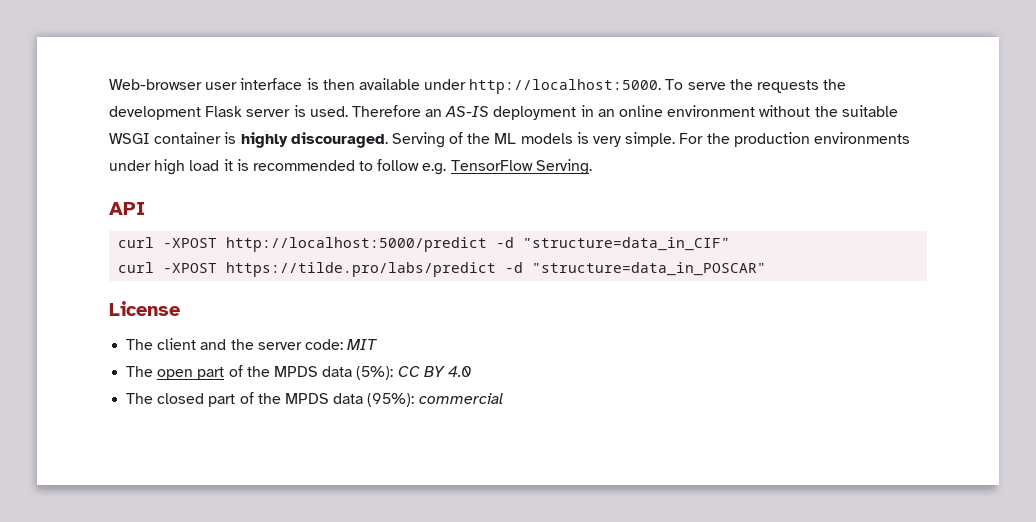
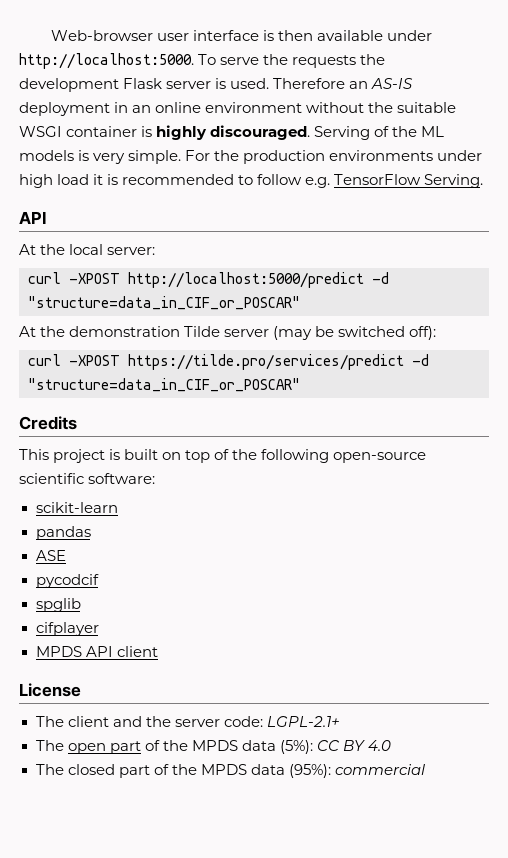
+ At the local server:
- curl -XPOST http://localhost:5000/predict -d "structure=data_in_CIF"
- curl -XPOST https://tilde.pro/labs/predict -d "structure=data_in_POSCAR"
+ curl -XPOST http://localhost:5000/predict -d "structure=data_in_CIF_or_POSCAR"
+ At the demonstration Tilde server (may be switched off):
+ curl -XPOST https://tilde.pro/services/predict -d "structure=data_in_CIF_or_POSCAR"
+ Credits
+ This project is built on top of the following open-source scientific software:
+ scikit-learn
+ pandas
+ ASE
+ pycodcif
+ spglib
+ cifplayer
+ MPDS API client
- The client and the server code: MIT
+ The client and the server code: LGPL-2.1+

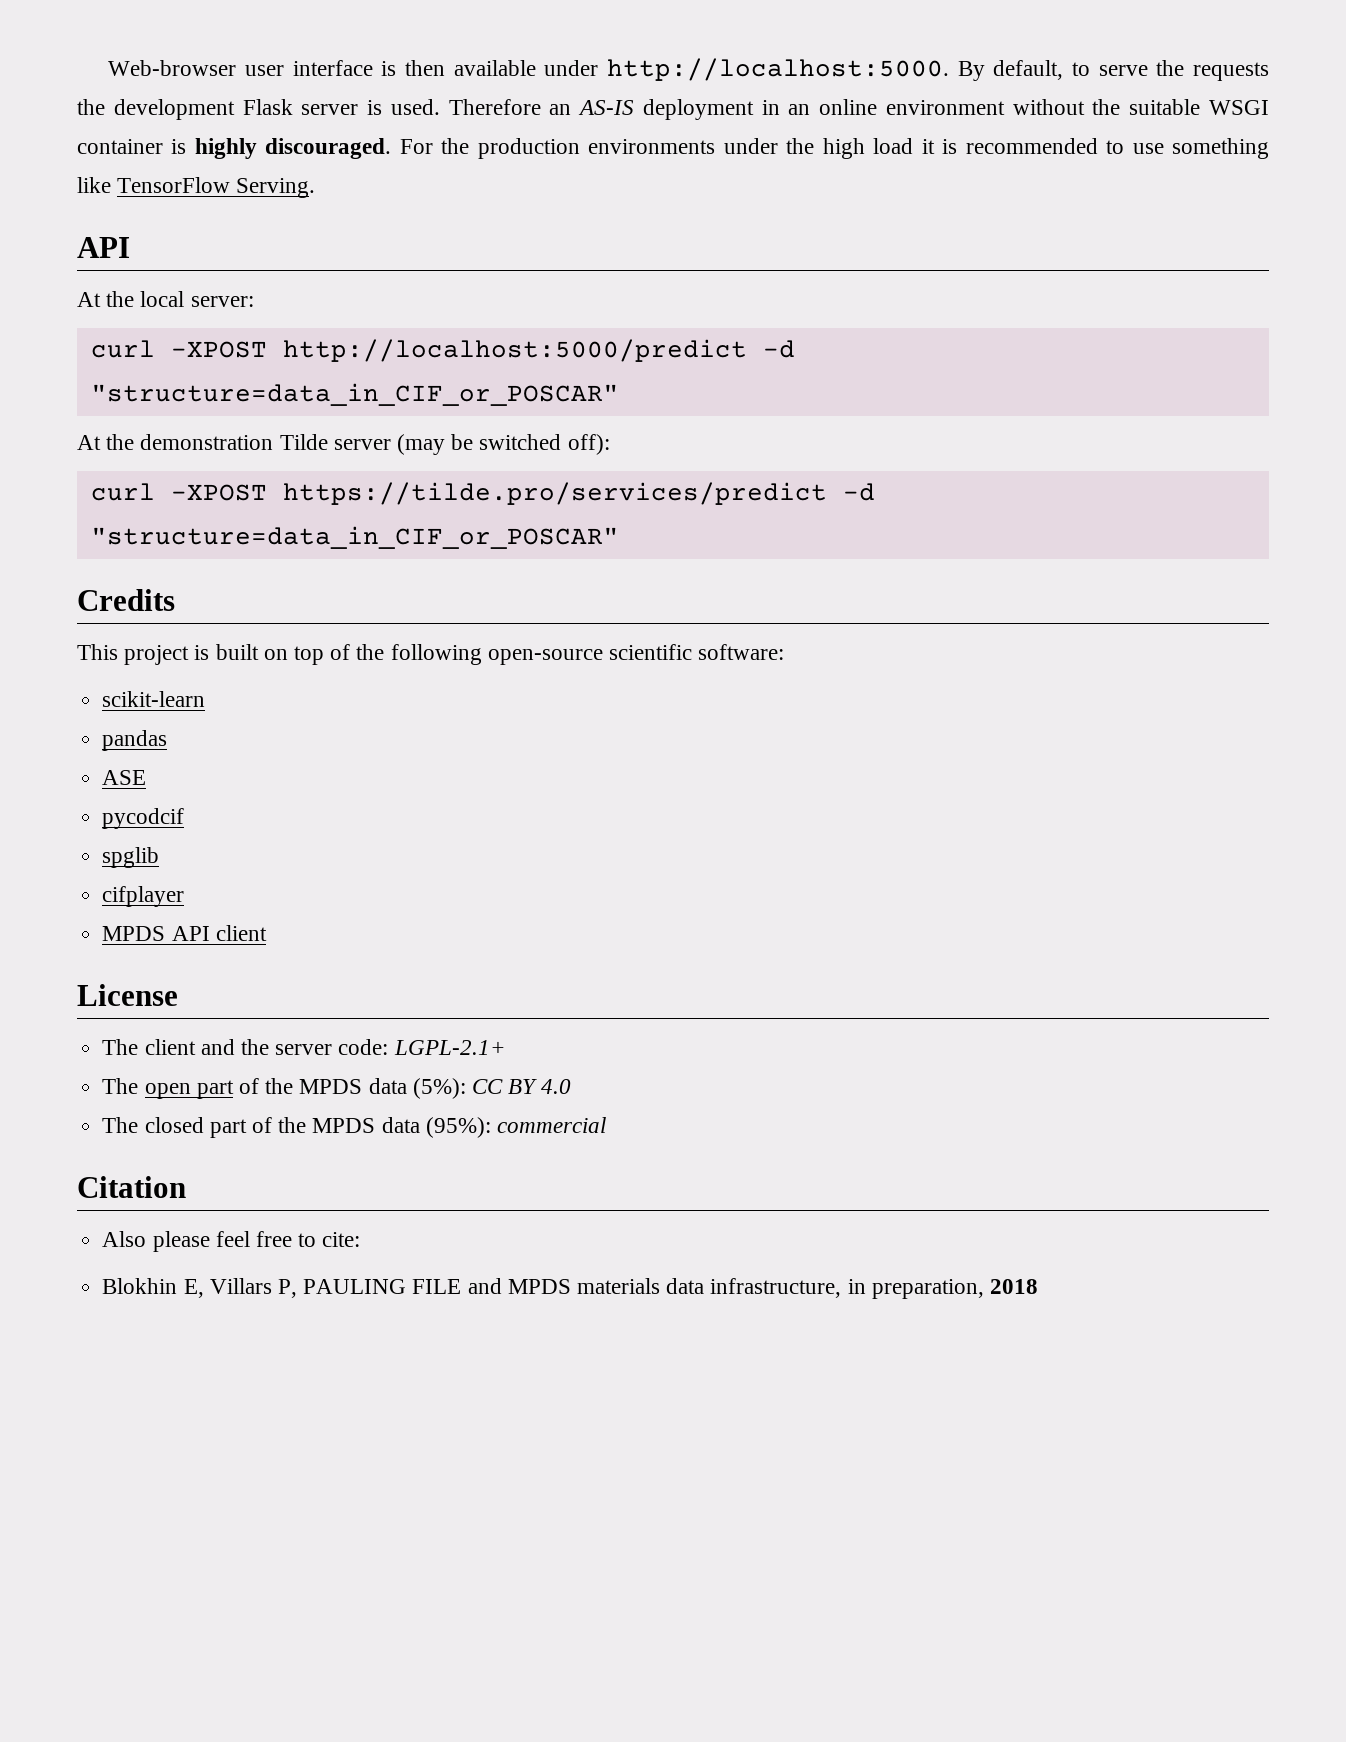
- To serve the requests the development Flask server is used.
+ By default, to serve the requests the development Flask server is used.
- Serving of the ML models is very simple.
- For the production environments under high load it is recommended to follow e.g. TensorFlow Serving.
+ For the production environments under the high load it is recommended to use something like TensorFlow Serving.
+ Citation
+ Also please feel free to cite:
+ Blokhin E, Villars P, PAULING FILE and MPDS materials data infrastructure, in preparation, 2018

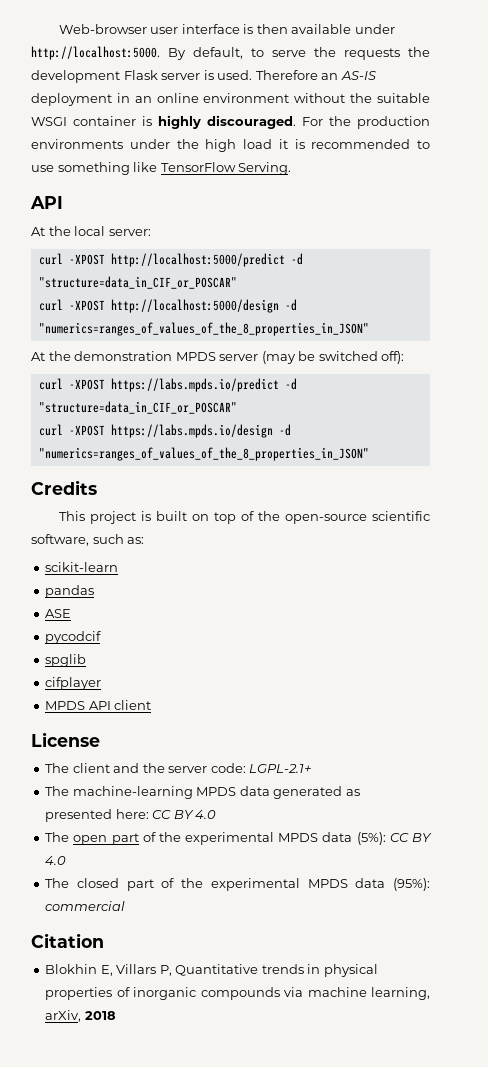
+ curl -XPOST http://localhost:5000/design -d "numerics=ranges_of_values_of_the_8_properties_in_JSON"
- At the demonstration Tilde server (may be switched off):
+ At the demonstration MPDS server (may be switched off):
- curl -XPOST https://tilde.pro/services/predict -d "structure=data_in_CIF_or_POSCAR"
+ curl -XPOST https://labs.mpds.io/predict -d "structure=data_in_CIF_or_POSCAR"
+ curl -XPOST https://labs.mpds.io/design -d "numerics=ranges_of_values_of_the_8_properties_in_JSON"
- This project is built on top of the following open-source scientific software:
+ This project is built on top of the open-source scientific software, such as:
+ The machine-learning MPDS data generated as presented here: CC BY 4.0
- The open part of the MPDS data (5%): CC BY 4.0
+ The open part of the experimental MPDS data (5%): CC BY 4.0
- The closed part of the MPDS data (95%): commercial
+ The closed part of the experimental MPDS data (95%): commercial
- Also please feel free to cite:
- Blokhin E, Villars P, PAULING FILE and MPDS materials data infrastructure, in preparation, 2018
+ Blokhin E, Villars P, Quantitative trends in physical properties of inorganic compounds via machine learning, arXiv, 2018

